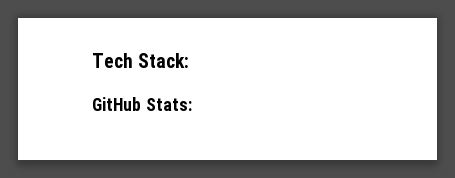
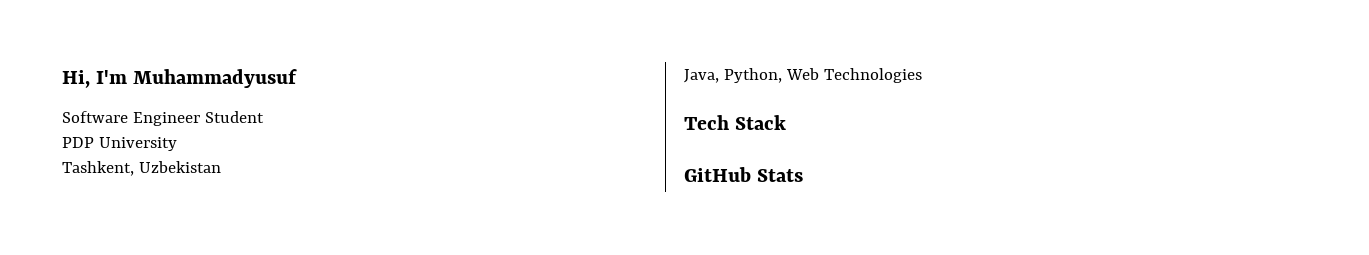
- Tech Stack:
+ Hi, I'm Muhammadyusuf
+ Software Engineer Student
+ PDP University
+ Tashkent, Uzbekistan
+ Java, Python, Web Technologies
+ Tech Stack
- GitHub Stats:
+ GitHub Stats

